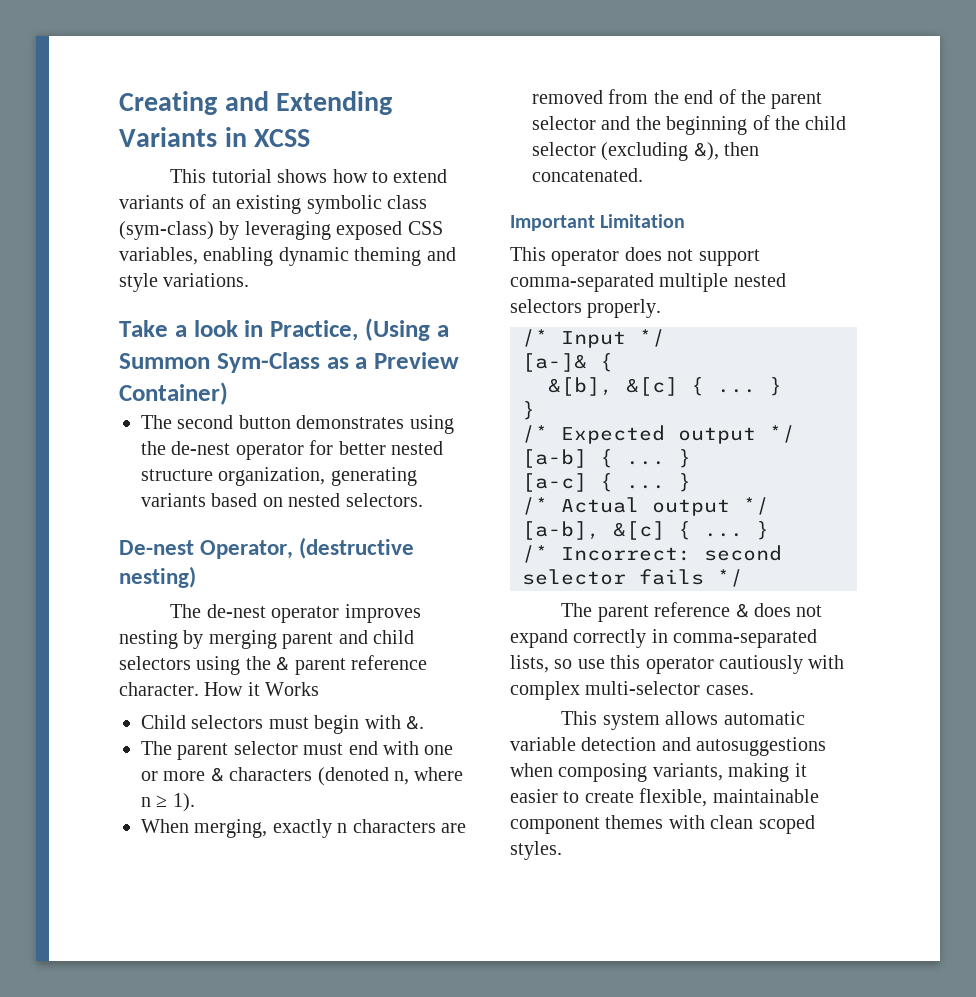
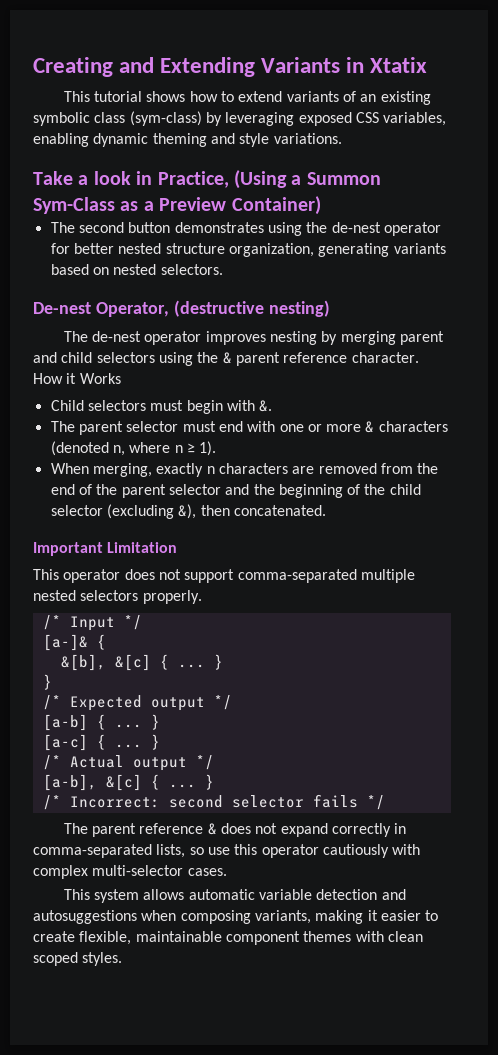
- Creating and Extending Variants in XCSS
+ Creating and Extending Variants in Xtatix

